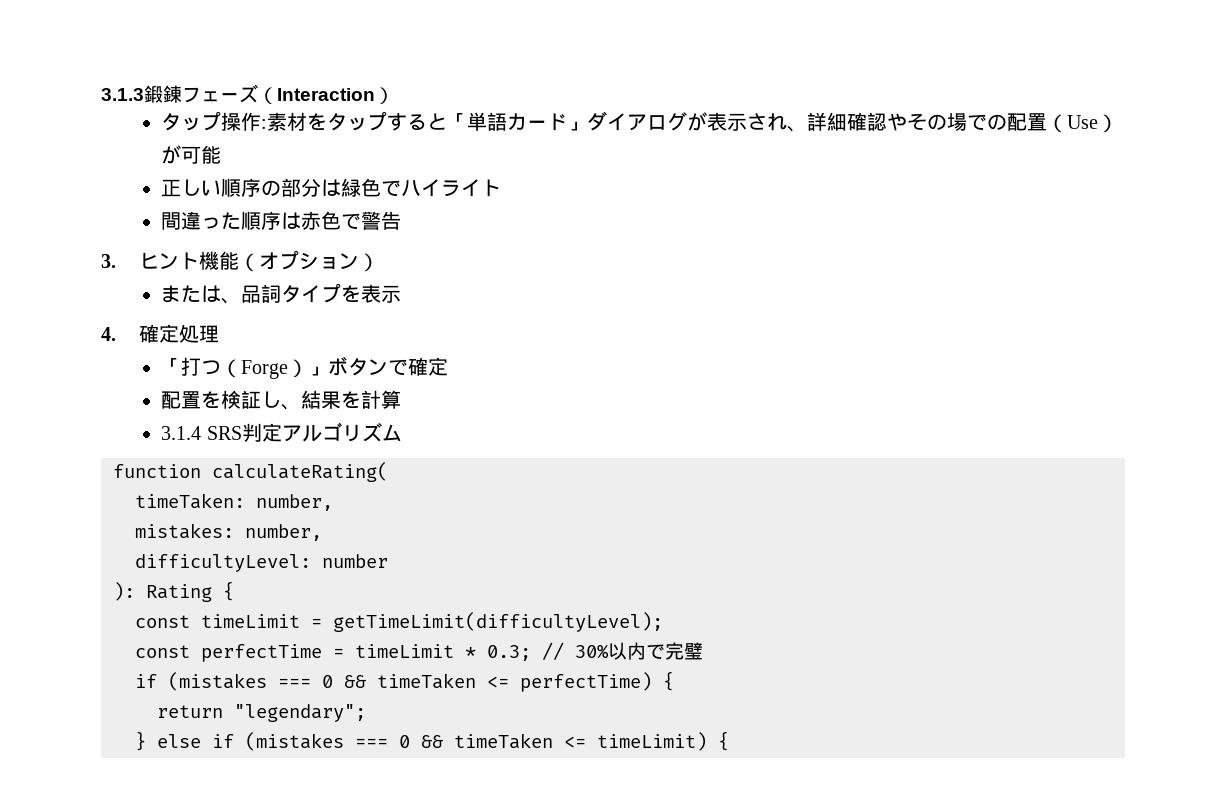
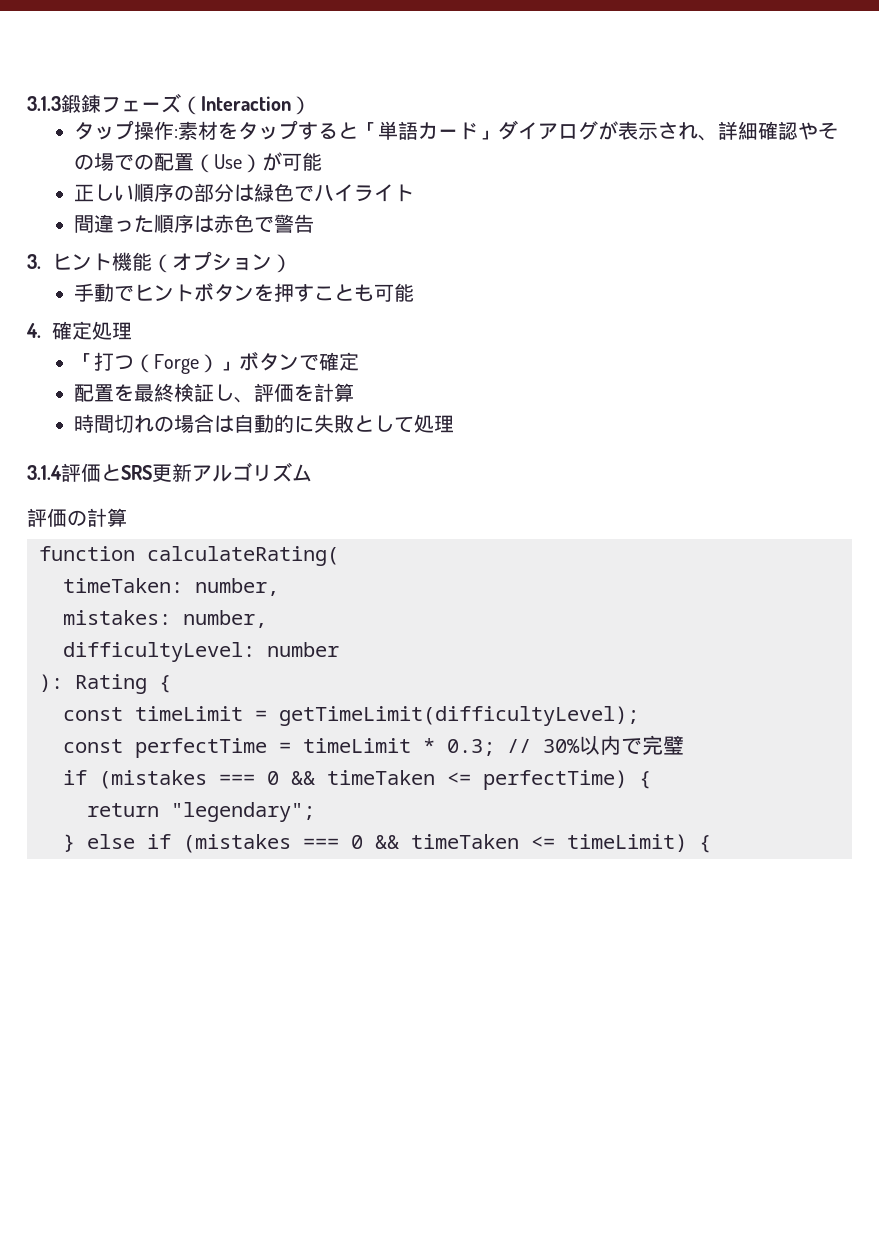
- または、品詞タイプを表示
+ 手動でヒントボタンを押すことも可能
- 配置を検証し、結果を計算
+ 配置を最終検証し、評価を計算
- 3.1.4 SRS判定アルゴリズム
+ 時間切れの場合は自動的に失敗として処理
+ 3.1.4評価とSRS更新アルゴリズム
+ 評価の計算

